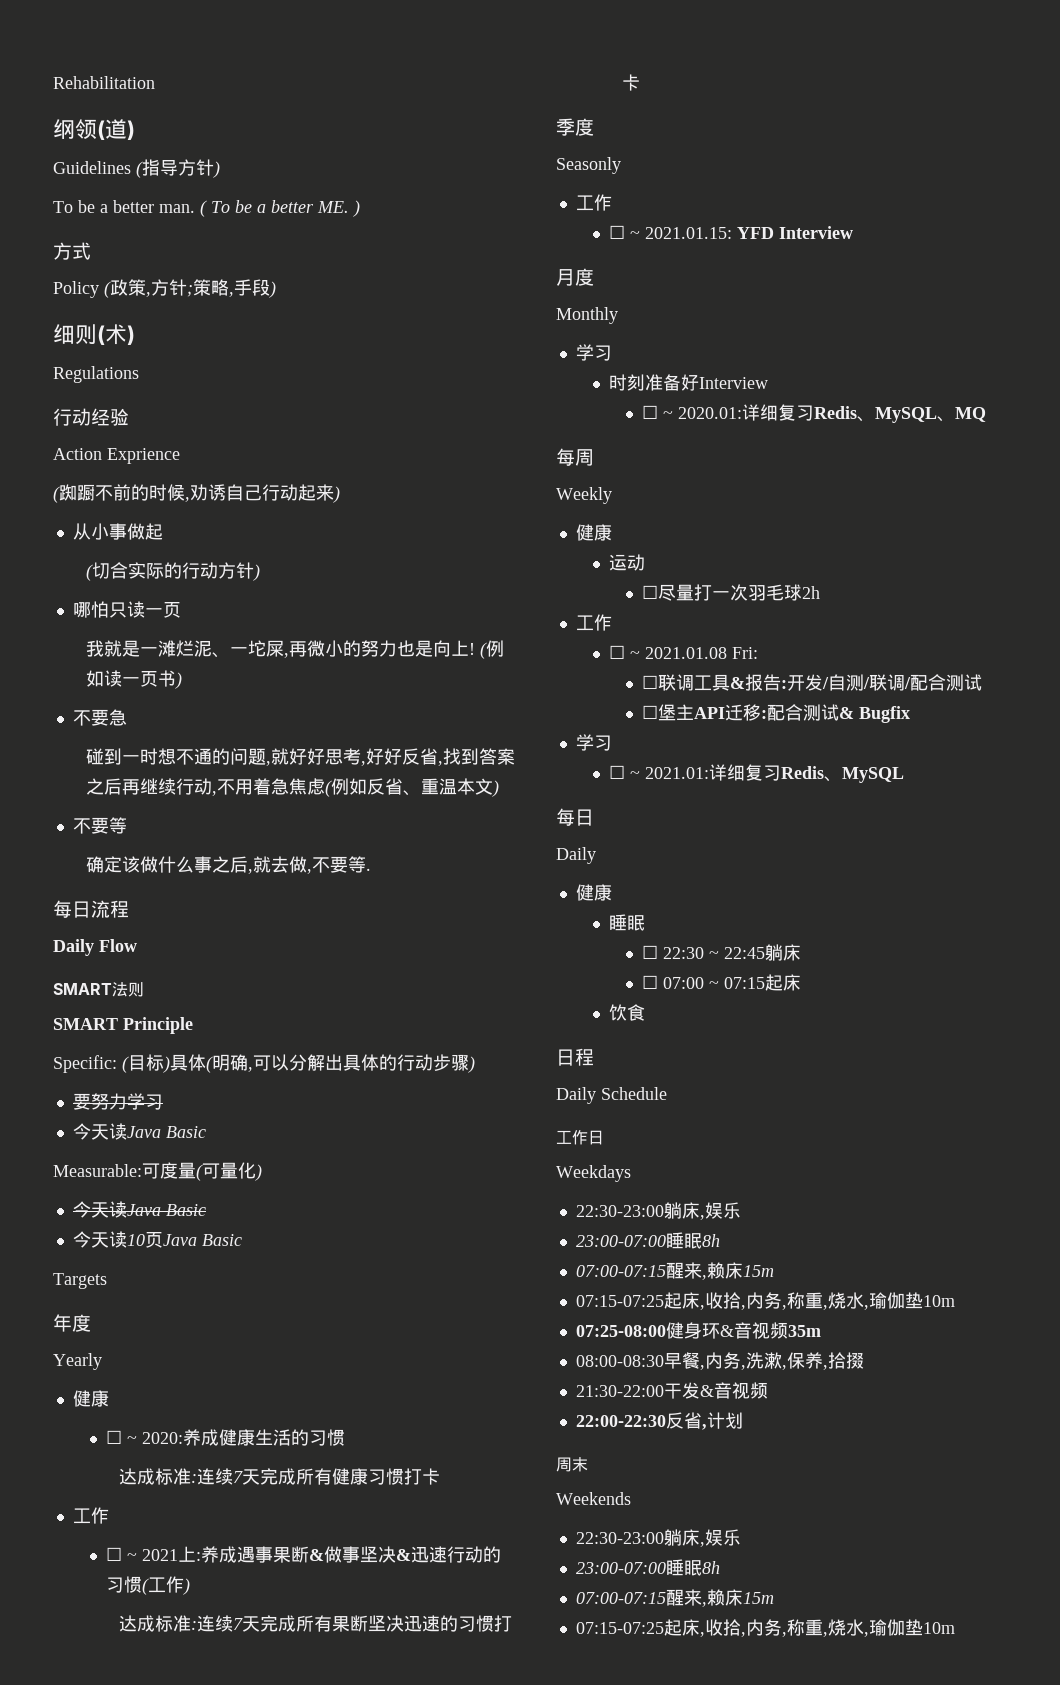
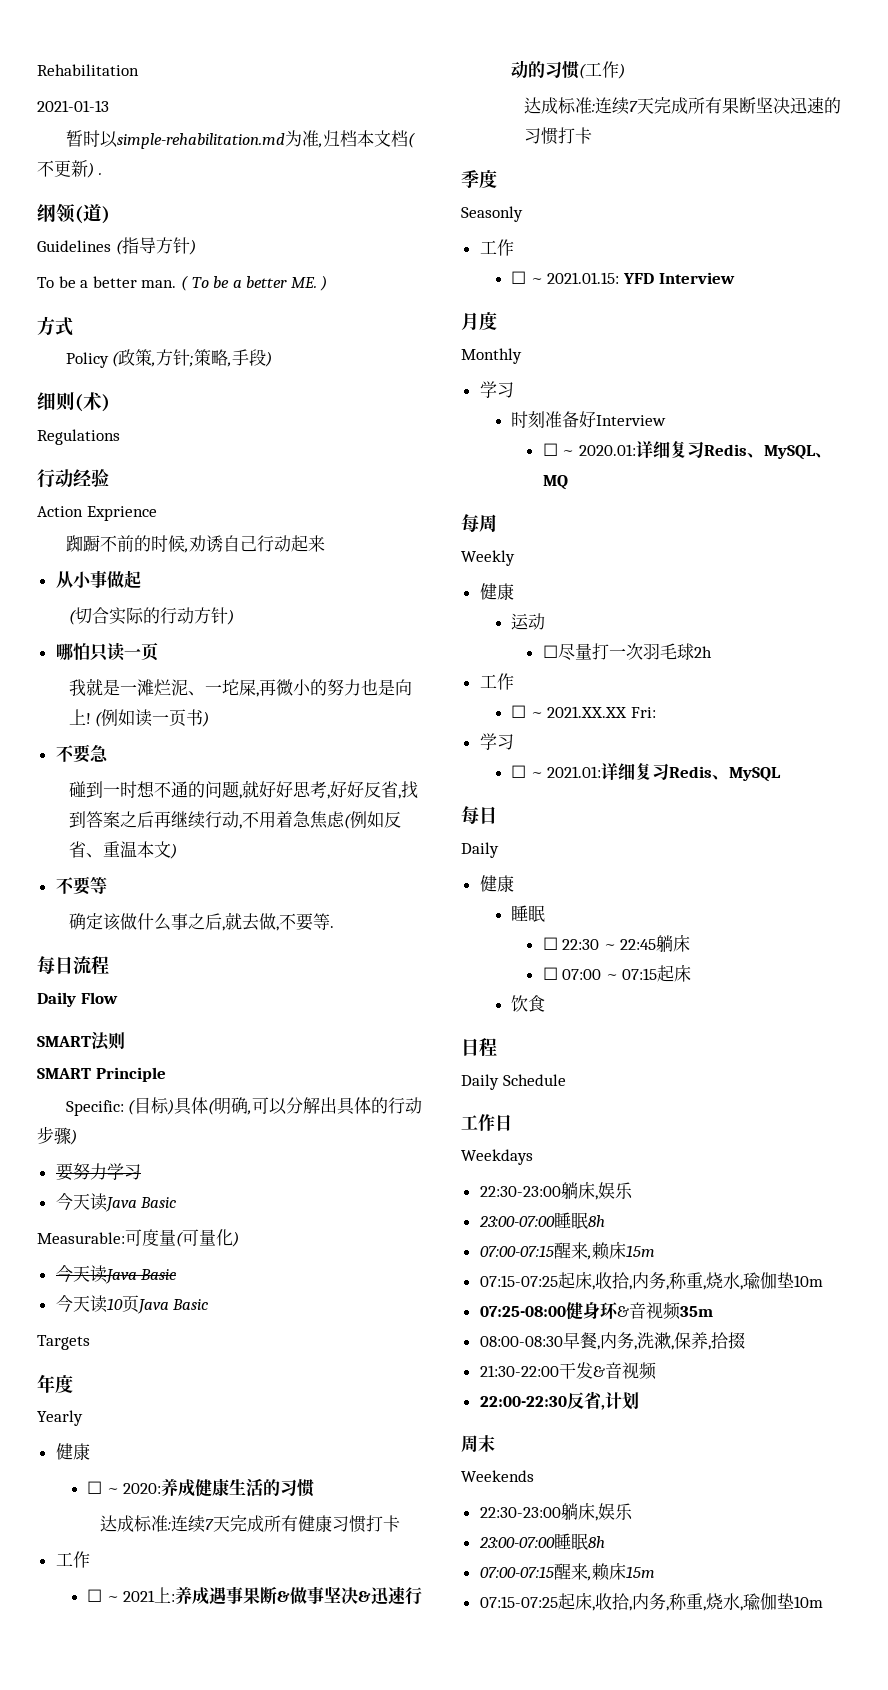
+ 2021-01-13
+ 暂时以simple-rehabilitation.md为准,归档本文档(不更新) .
- (踟蹰不前的时候,劝诱自己行动起来)
+ 踟蹰不前的时候,劝诱自己行动起来
- ☐ ~ 2021.01.08 Fri:
+ ☐ ~ 2021.XX.XX Fri:
- ☐联调工具&报告:开发/自测/联调/配合测试
- ☐堡主API迁移:配合测试& Bugfix

